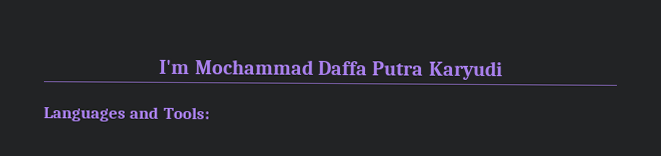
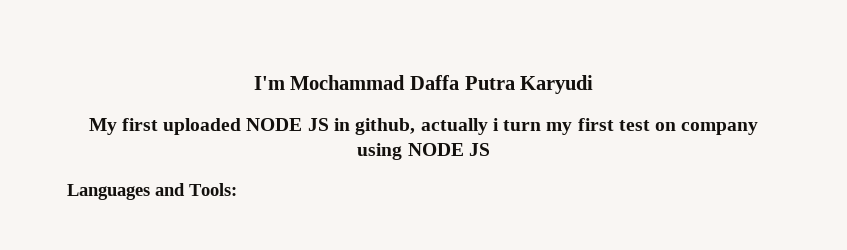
+ My first uploaded NODE JS in github, actually i turn my first test on company using NODE JS

